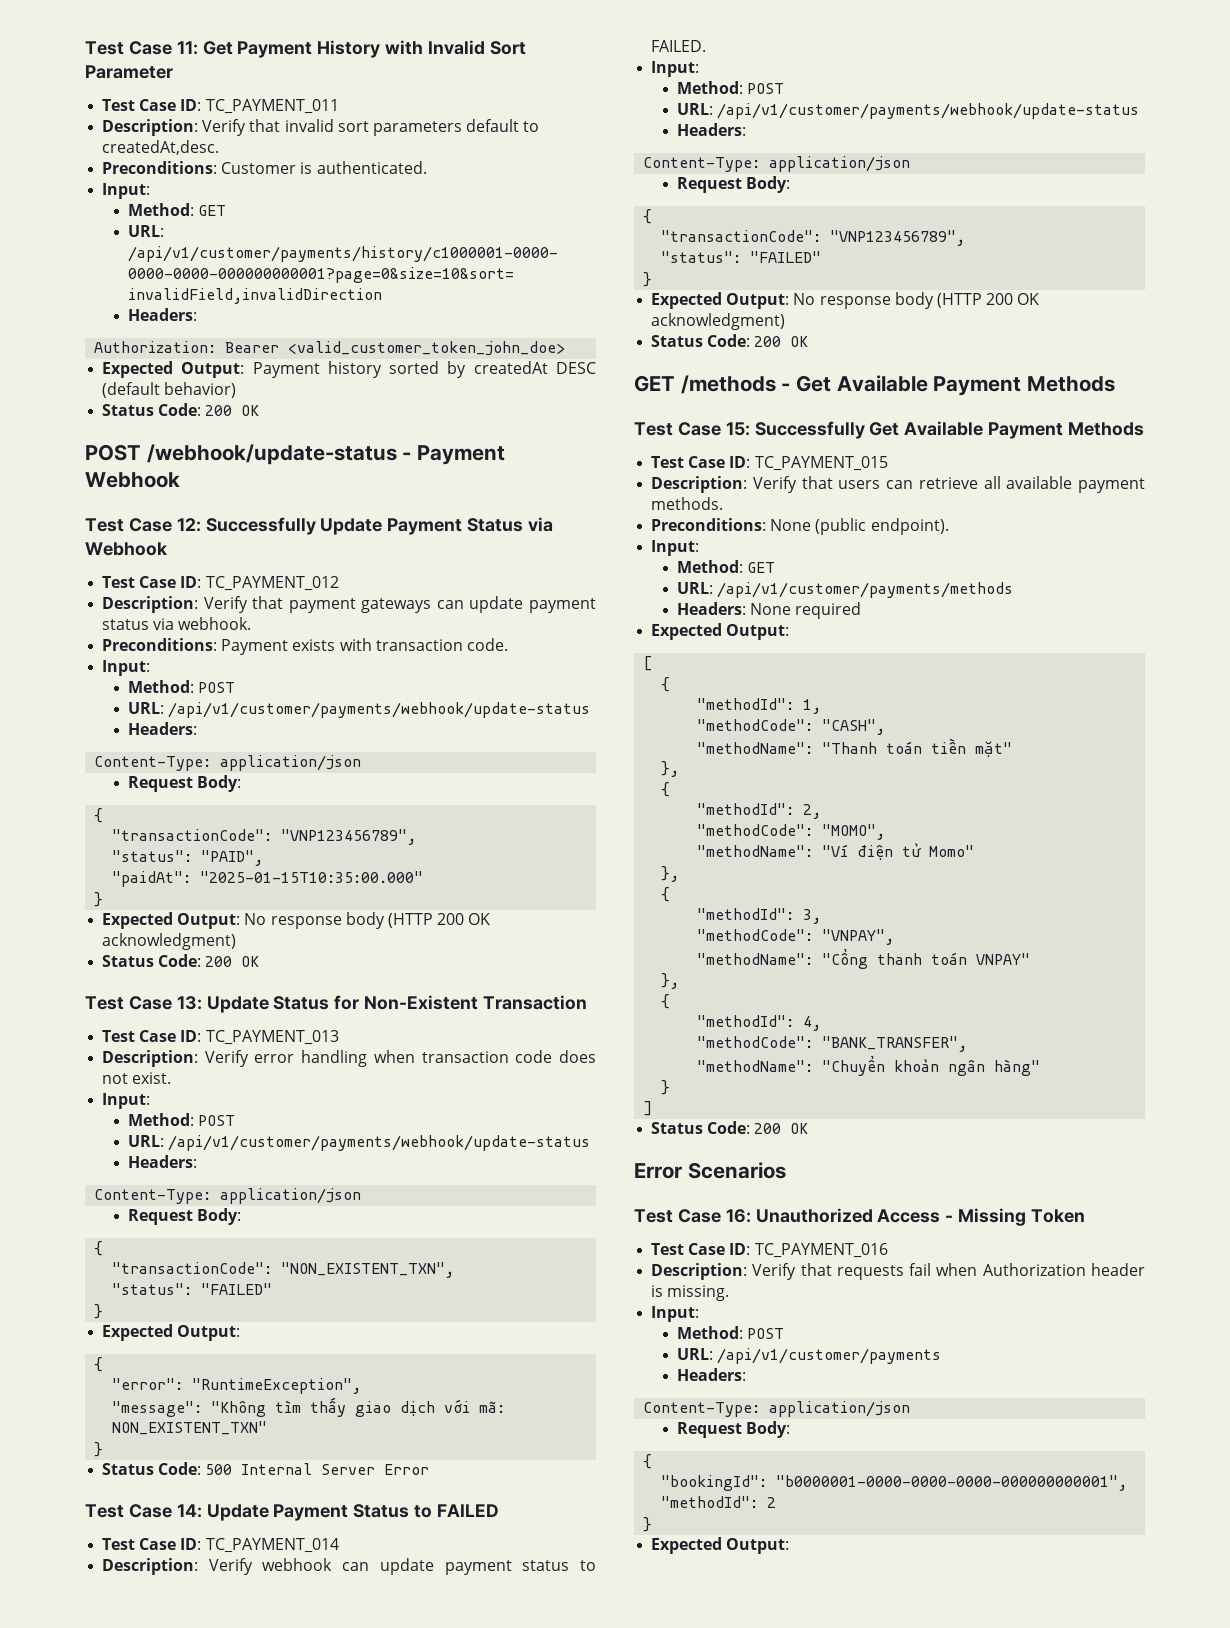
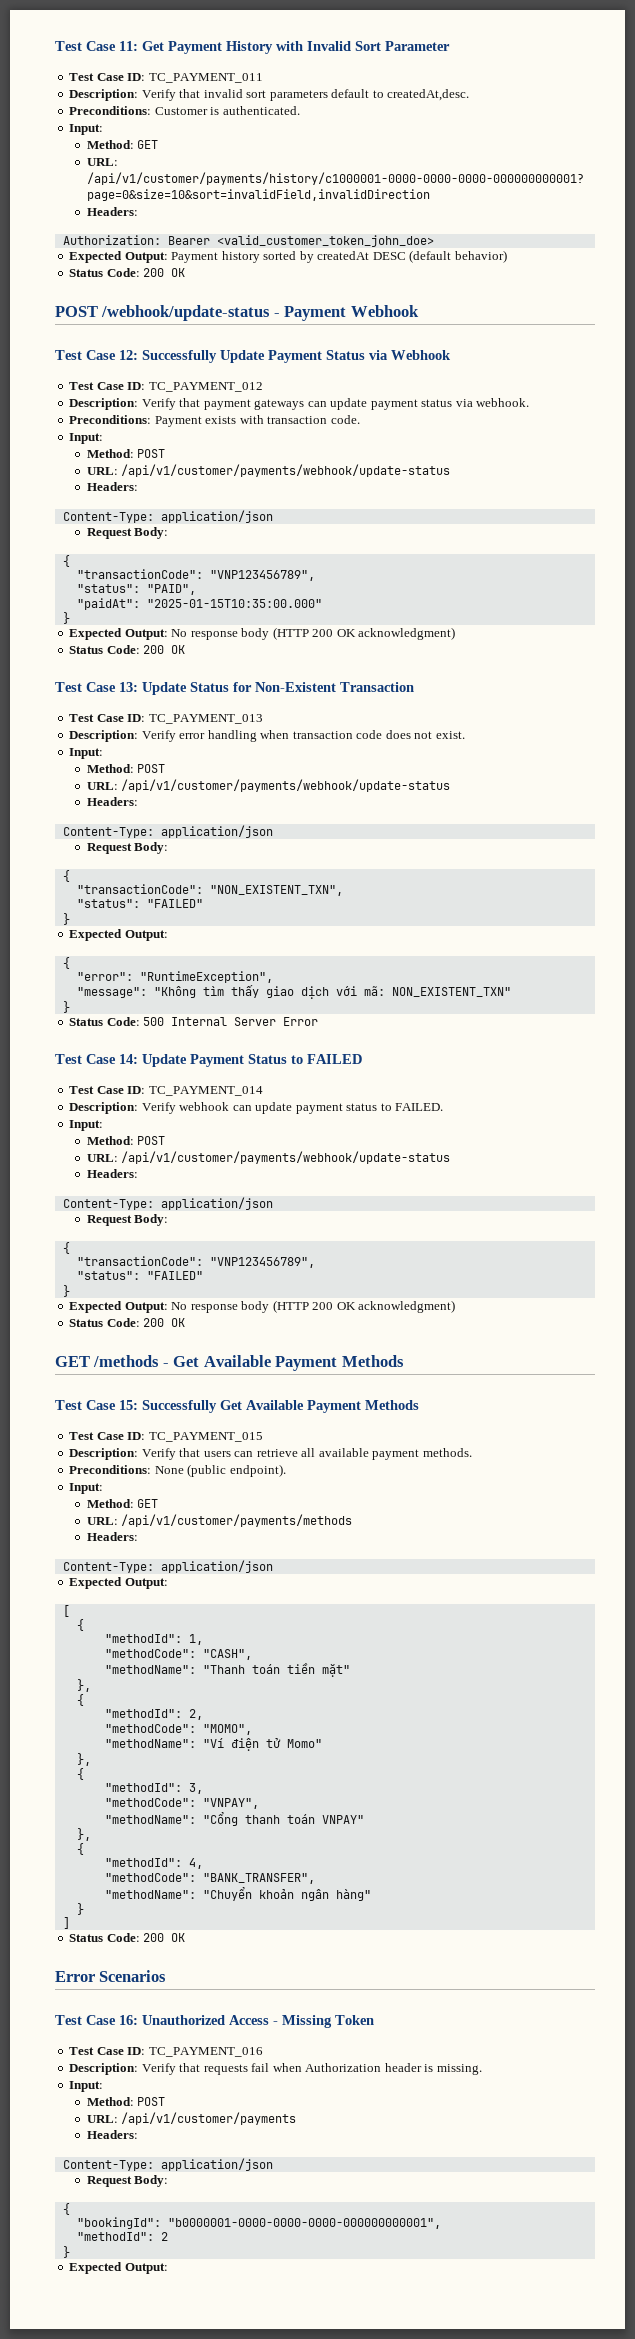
  URL: /api/v1/customer/payments/methods
- Headers: None required
+ Headers:
+ Content-Type: application/json

